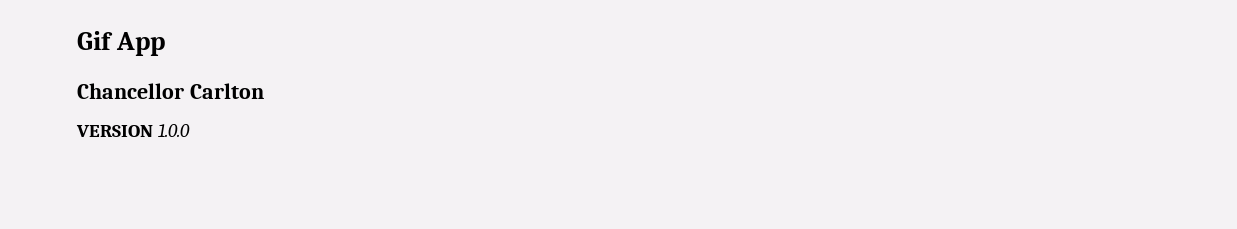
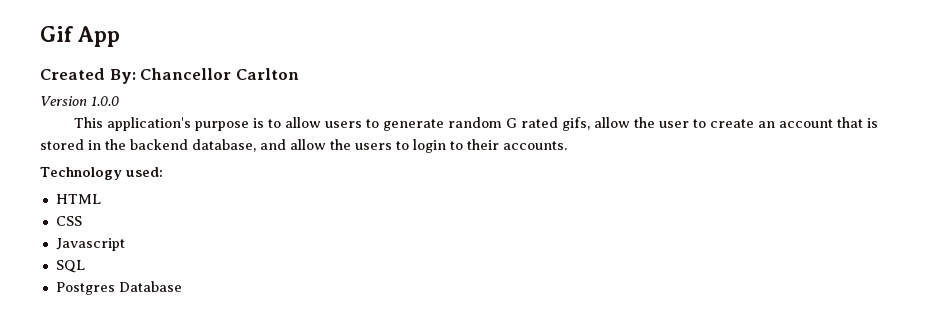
- Chancellor Carlton
+ Created By: Chancellor Carlton
- VERSION 1.0.0
+ Version 1.0.0
+ This application's purpose is to allow users to generate random G rated gifs, allow the user to create an account that is stored in the backend database, and allow the users to login to their accounts.
+ Technology used:
+ HTML
+ CSS
+ Javascript
+ SQL
+ Postgres Database

